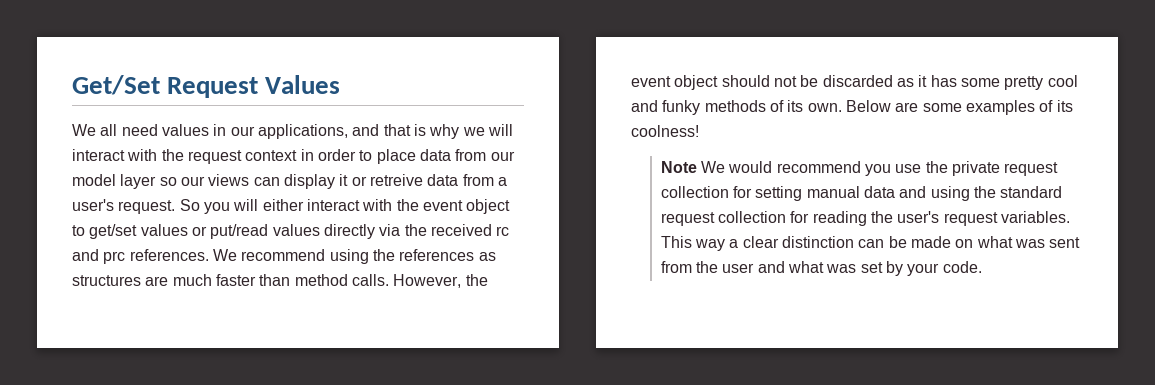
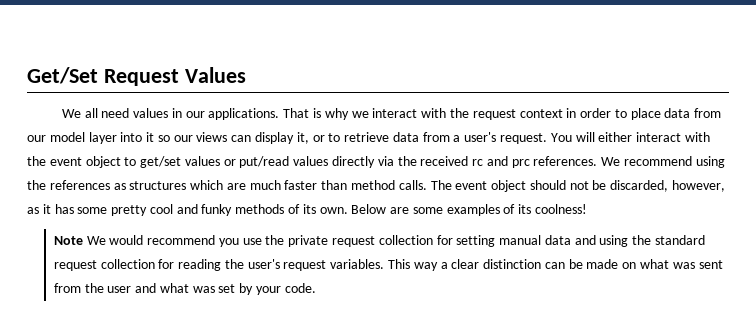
- We all need values in our applications, and that is why we will interact with the request context in order to place data from our model layer so our views can display it or retreive data from a user's request.
+ We all need values in our applications. That is why we interact with the request context in order to place data from our model layer into it so our views can display it, or to retrieve data from a user's request.
- So you will either interact with the event object to get/set values or put/read values directly via the received rc and prc references.
+ You will either interact with the event object to get/set values or put/read values directly via the received rc and prc references.
- We recommend using the references as structures are much faster than method calls.
+ We recommend using the references as structures which are much faster than method calls.
- However, the event object should not be discarded as it has some pretty cool and funky methods of its own.
+ The event object should not be discarded, however, as it has some pretty cool and funky methods of its own.

